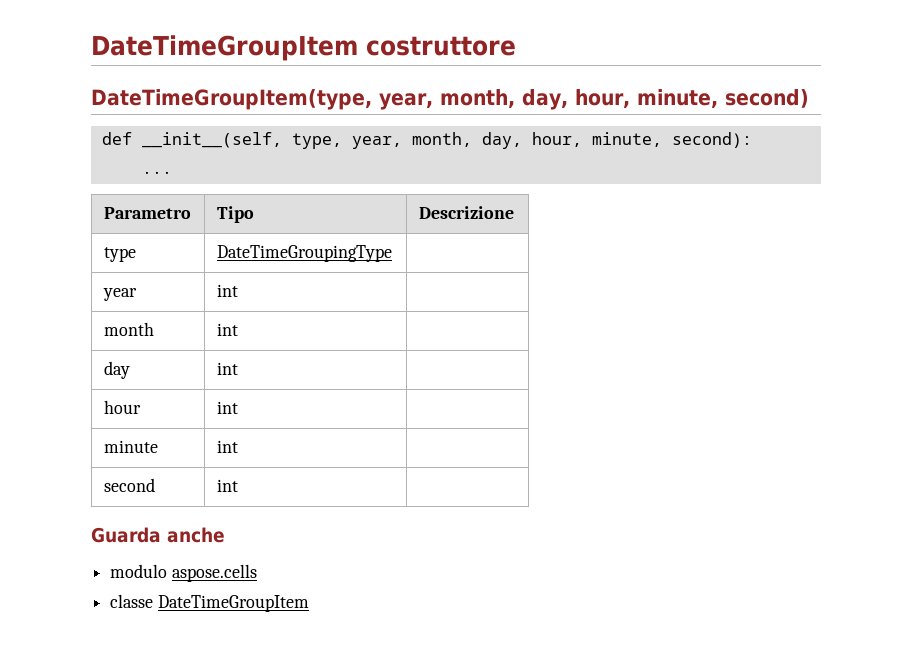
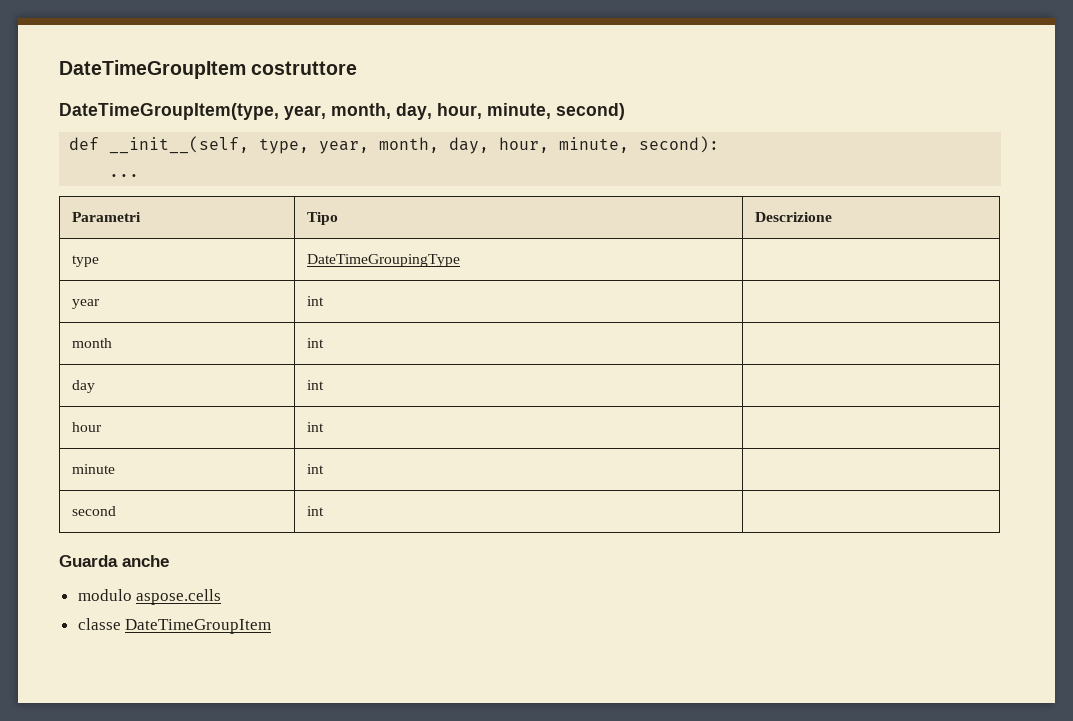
- Parametro | Tipo | Descrizione
+ Parametri | Tipo | Descrizione

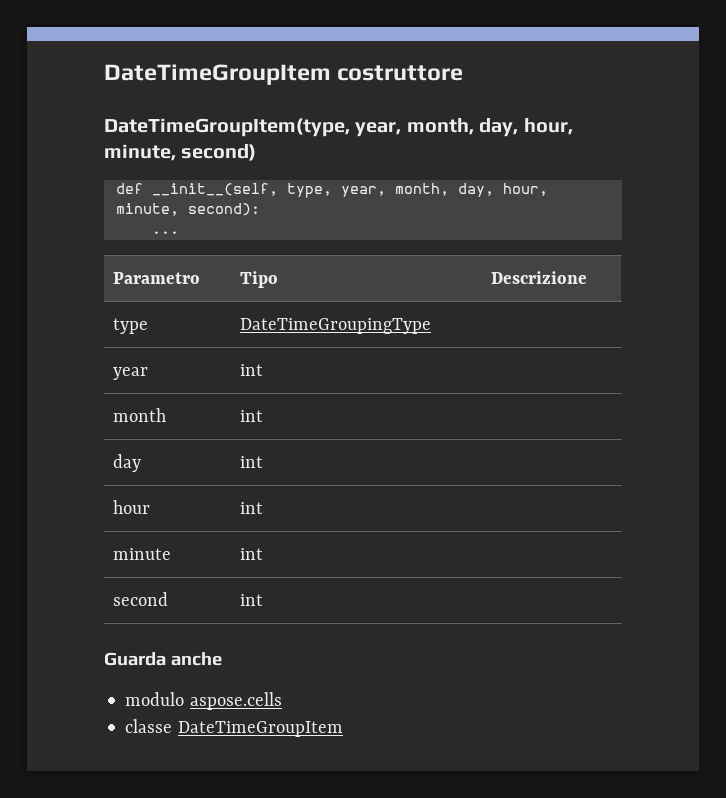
- Parametri | Tipo | Descrizione
+ Parametro | Tipo | Descrizione

